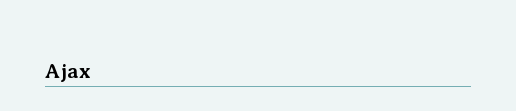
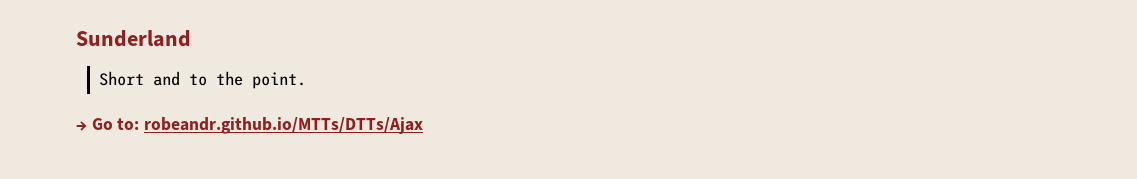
- Ajax
+ Sunderland
+ Short and to the point.
+ → Go to: robeandr.github.io/MTTs/DTTs/Ajax

